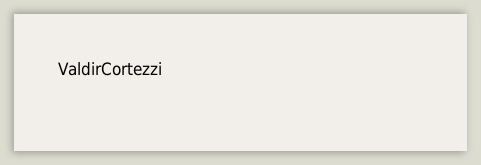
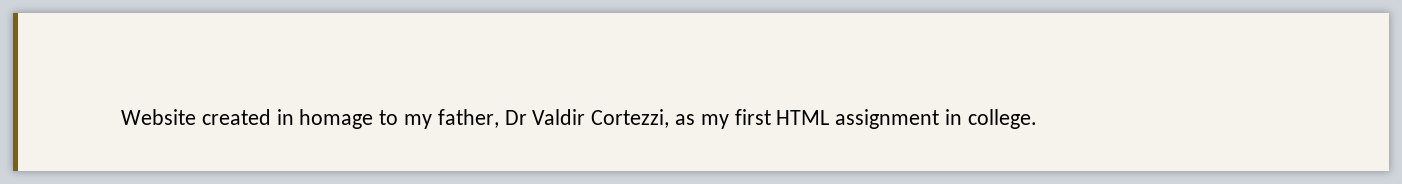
- ValdirCortezzi
+ Website created in homage to my father, Dr Valdir Cortezzi, as my first HTML assignment in college.

